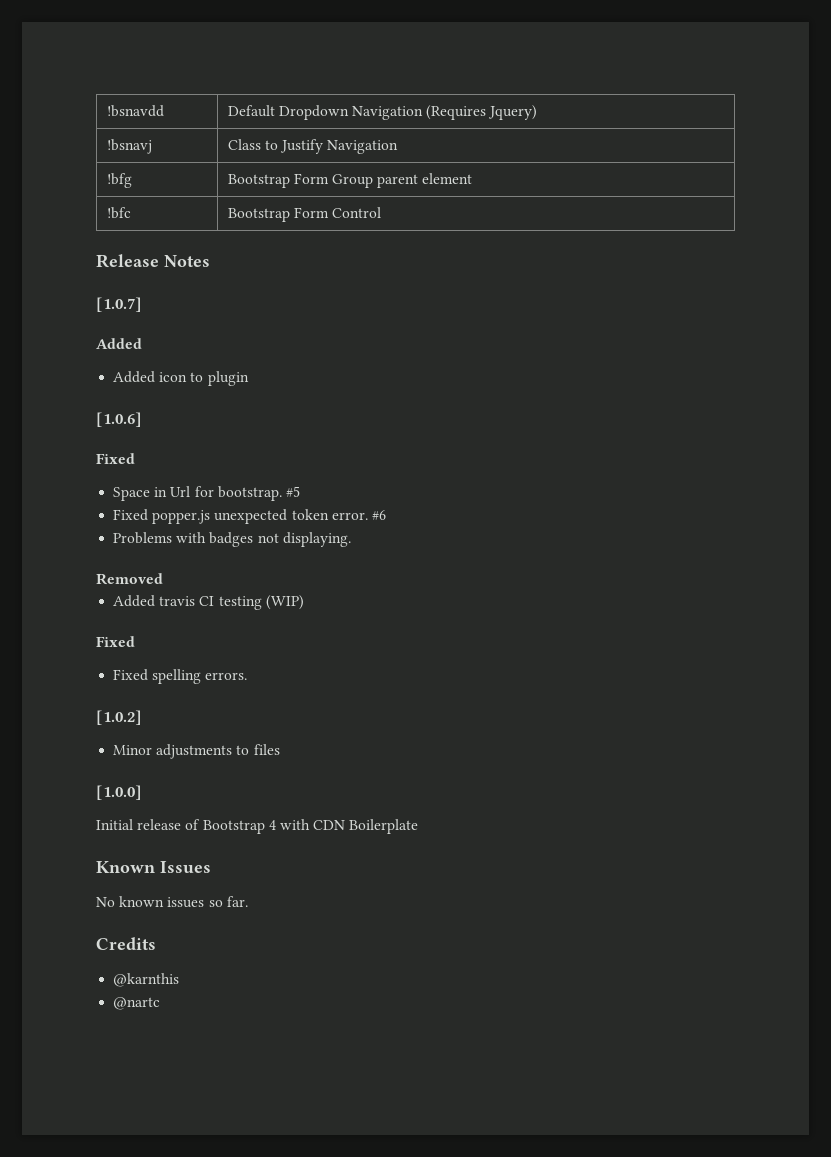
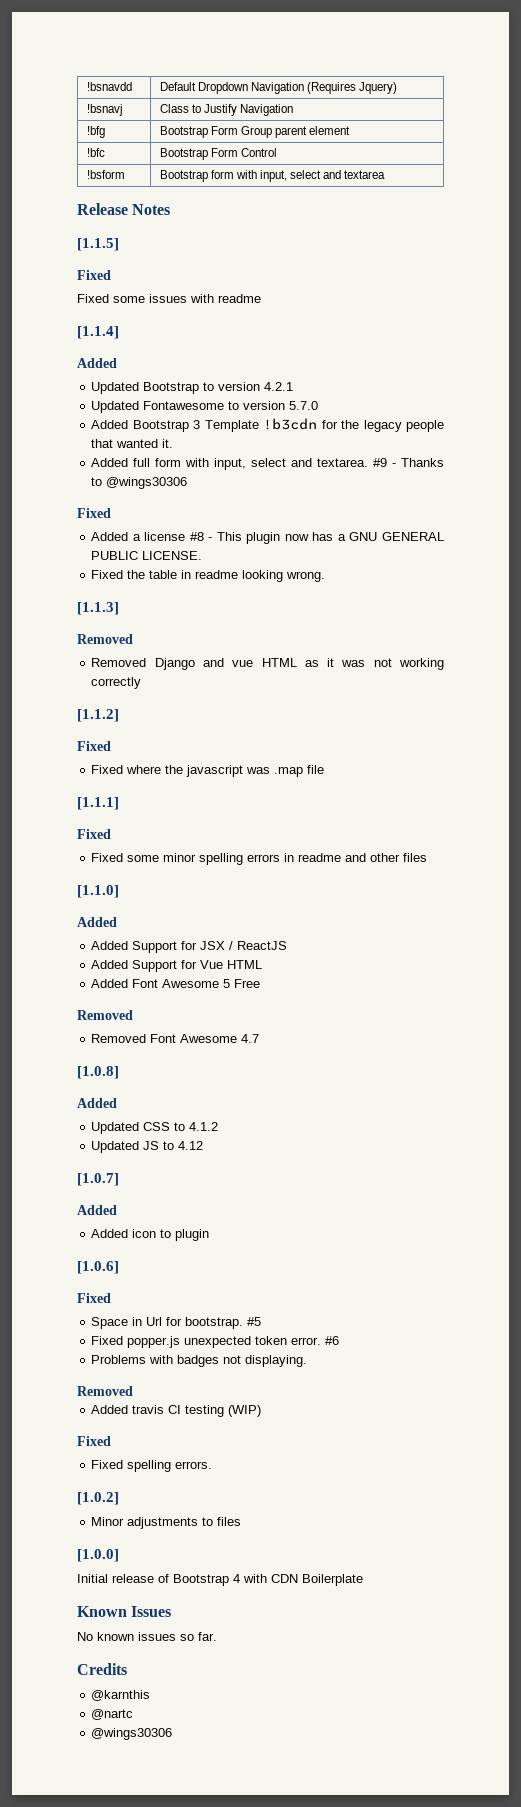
+ !bsform | Bootstrap form with input, select and textarea
  Release Notes
+ [1.1.5]
+ Fixed
+ Fixed some issues with readme
+ [1.1.4]
+ Added
+ Updated Bootstrap to version 4.2.1
+ Updated Fontawesome to version 5.7.0
+ Added Bootstrap 3 Template !b3cdn for the legacy people that wanted it.
+ Added full form with input, select and textarea. #9 - Thanks to @wings30306
+ Fixed
+ Added a license #8 - This plugin now has a GNU GENERAL PUBLIC LICENSE.
+ Fixed the table in readme looking wrong.
+ [1.1.3]
+ Removed
+ Removed Django and vue HTML as it was not working correctly
+ [1.1.2]
+ Fixed
+ Fixed where the javascript was .map file
+ [1.1.1]
+ Fixed
+ Fixed some minor spelling errors in readme and other files
+ [1.1.0]
+ Added
+ Added Support for JSX / ReactJS
+ Added Support for Vue HTML
+ Added Font Awesome 5 Free
+ Removed
+ Removed Font Awesome 4.7
+ [1.0.8]
+ Added
+ Updated CSS to 4.1.2
+ Updated JS to 4.12
  @nartc
+ @wings30306

